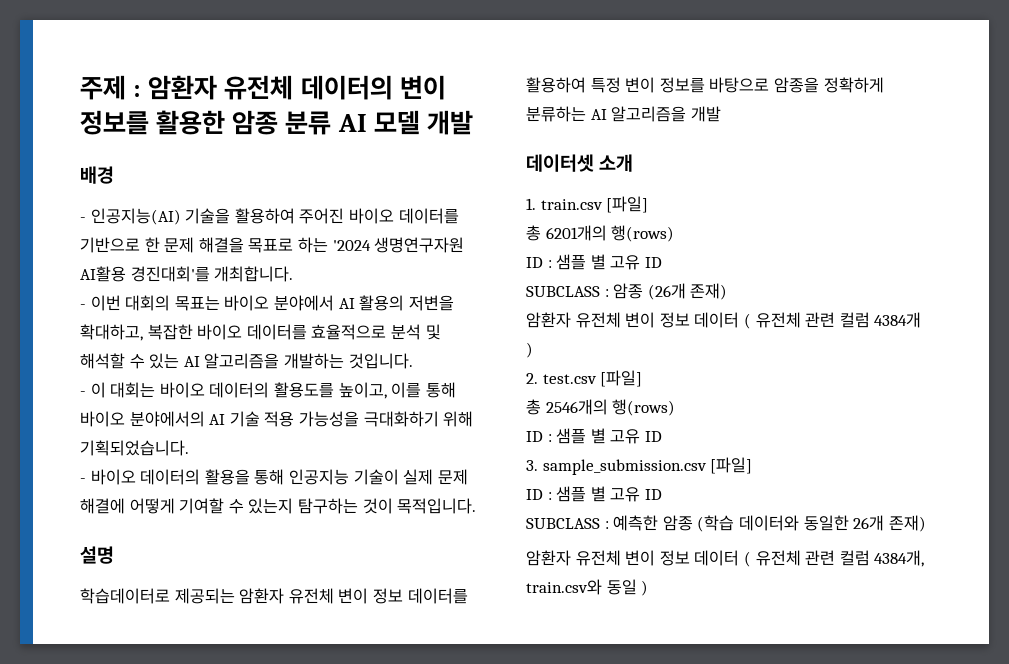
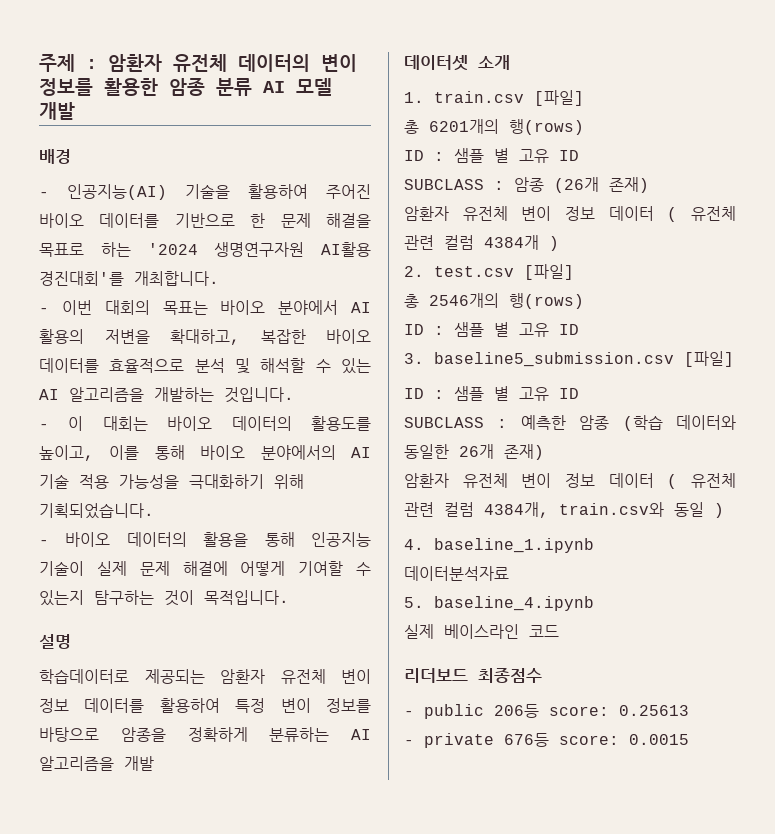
- 3. sample_submission.csv [파일]
+ 3. baseline5_submission.csv [파일]
+ 4. baseline_1.ipynb
+ 데이터분석자료
+ 5. baseline_4.ipynb
+ 실제 베이스라인 코드
+ 리더보드 최종점수
+ - public 206등 score: 0.25613
+ - private 676등 score: 0.0015

